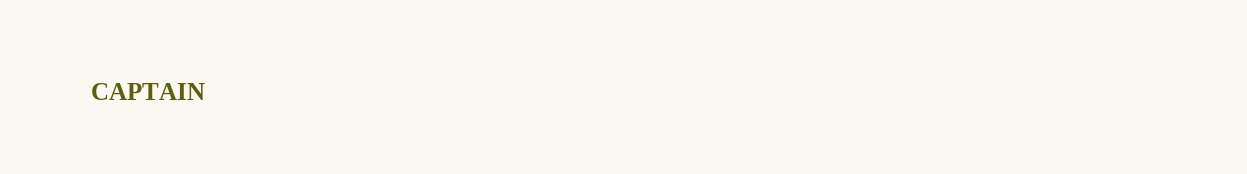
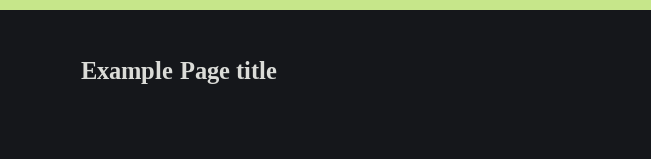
- CAPTAIN
+ Example Page title

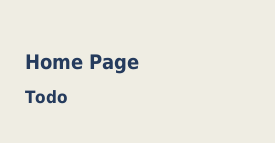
- Example Page title
+ Home Page
+ Todo

